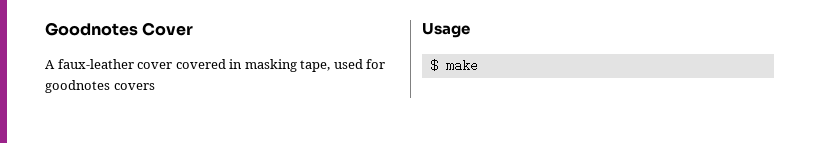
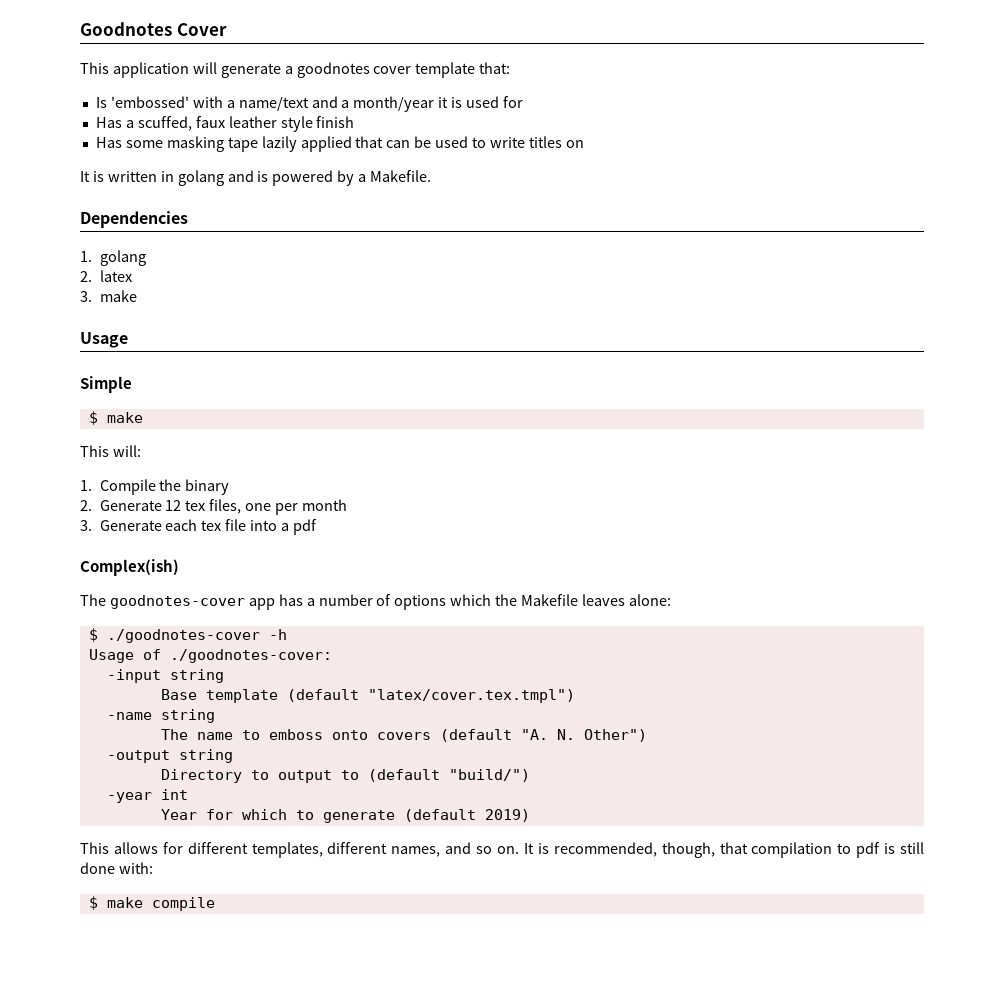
- A faux-leather cover covered in masking tape, used for goodnotes covers
+ This application will generate a goodnotes cover template that:
+ Is 'embossed' with a name/text and a month/year it is used for
+ Has a scuffed, faux leather style finish
+ Has some masking tape lazily applied that can be used to write titles on
+ It is written in golang and is powered by a Makefile.
+ Dependencies
+ 1. golang
+ 2. latex
+ 3. make
  Usage
+ Simple
  $ make
+ This will:
+ 1. Compile the binary
+ 2. Generate 12 tex files, one per month
+ 3. Generate each tex file into a pdf
+ Complex(ish)
+ The goodnotes-cover app has a number of options which the Makefile leaves alone:
+ $ ./goodnotes-cover -h
+ Usage of ./goodnotes-cover:
+ -input string
+ Base template (default "latex/cover.tex.tmpl")
+ -name string
+ The name to emboss onto covers (default "A. N. Other")
+ -output string
+ Directory to output to (default "build/")
+ -year int
+ Year for which to generate (default 2019)
+ This allows for different templates, different names, and so on. It is recommended, though, that compilation to pdf is still done with:
+ $ make compile

